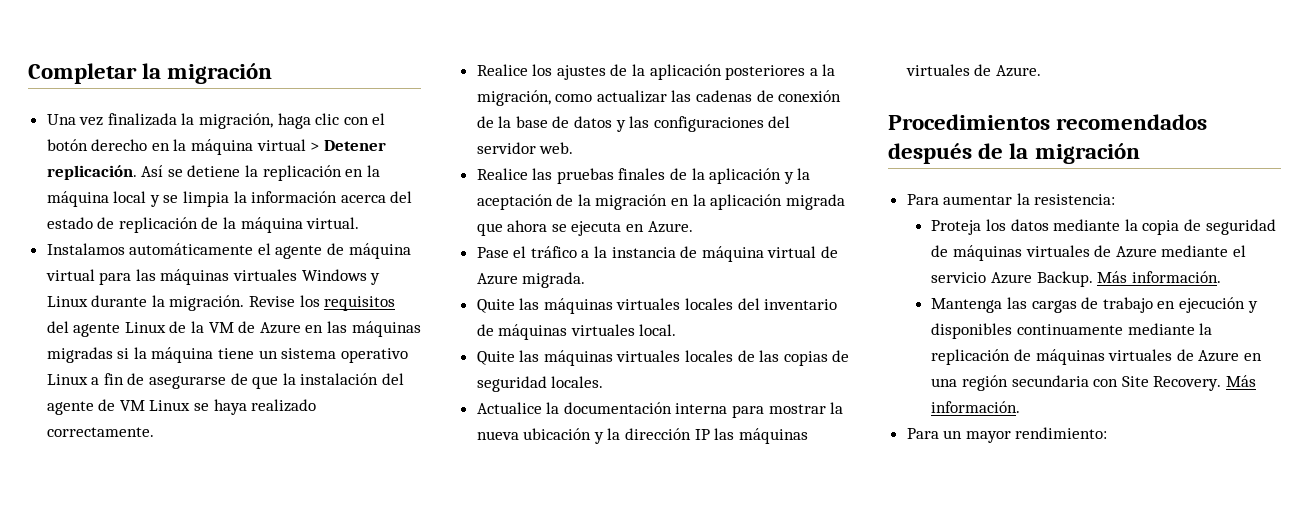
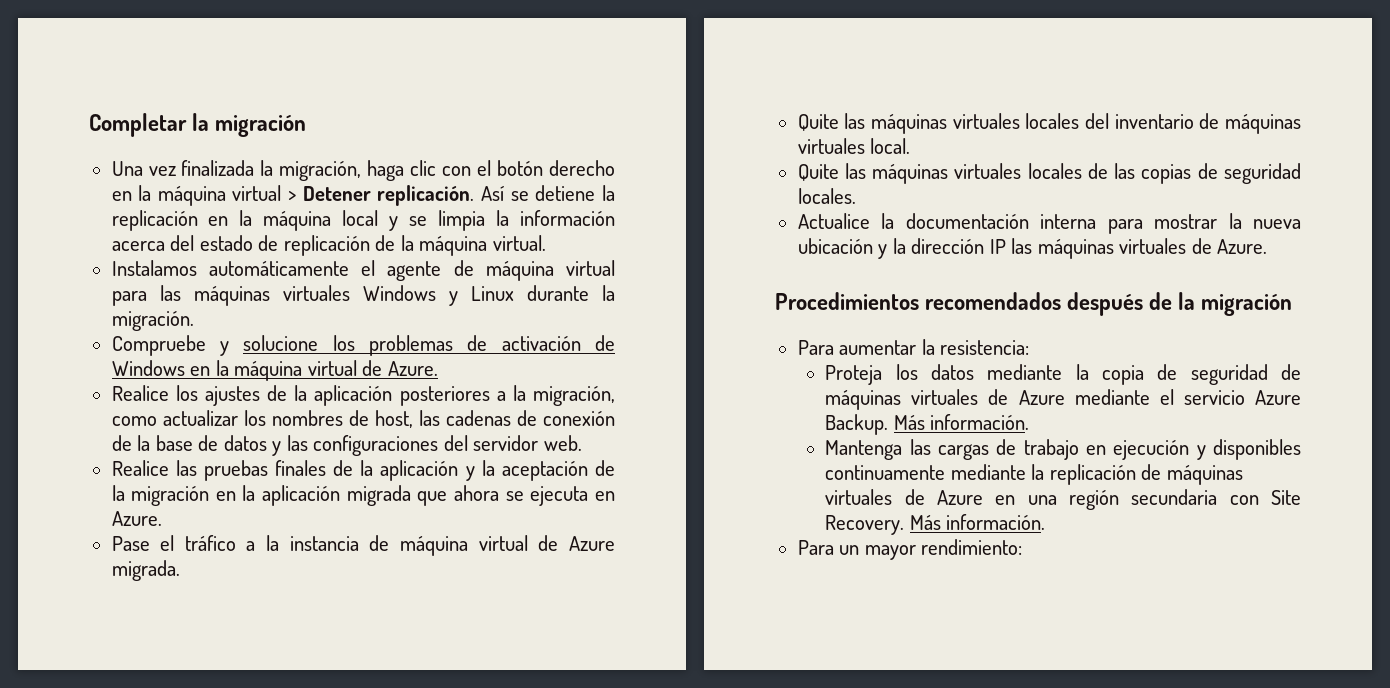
- Instalamos automáticamente el agente de máquina virtual para las máquinas virtuales Windows y Linux durante la migración. Revise los requisitos del agente Linux de la VM de Azure en las máquinas migradas si la máquina tiene un sistema operativo Linux a fin de asegurarse de que la instalación del agente de VM Linux se haya realizado correctamente.
+ Instalamos automáticamente el agente de máquina virtual para las máquinas virtuales Windows y Linux durante la migración.
+ Compruebe y solucione los problemas de activación de Windows en la máquina virtual de Azure.
- Realice los ajustes de la aplicación posteriores a la migración, como actualizar las cadenas de conexión de la base de datos y las configuraciones del servidor web.
+ Realice los ajustes de la aplicación posteriores a la migración, como actualizar los nombres de host, las cadenas de conexión de la base de datos y las configuraciones del servidor web.

